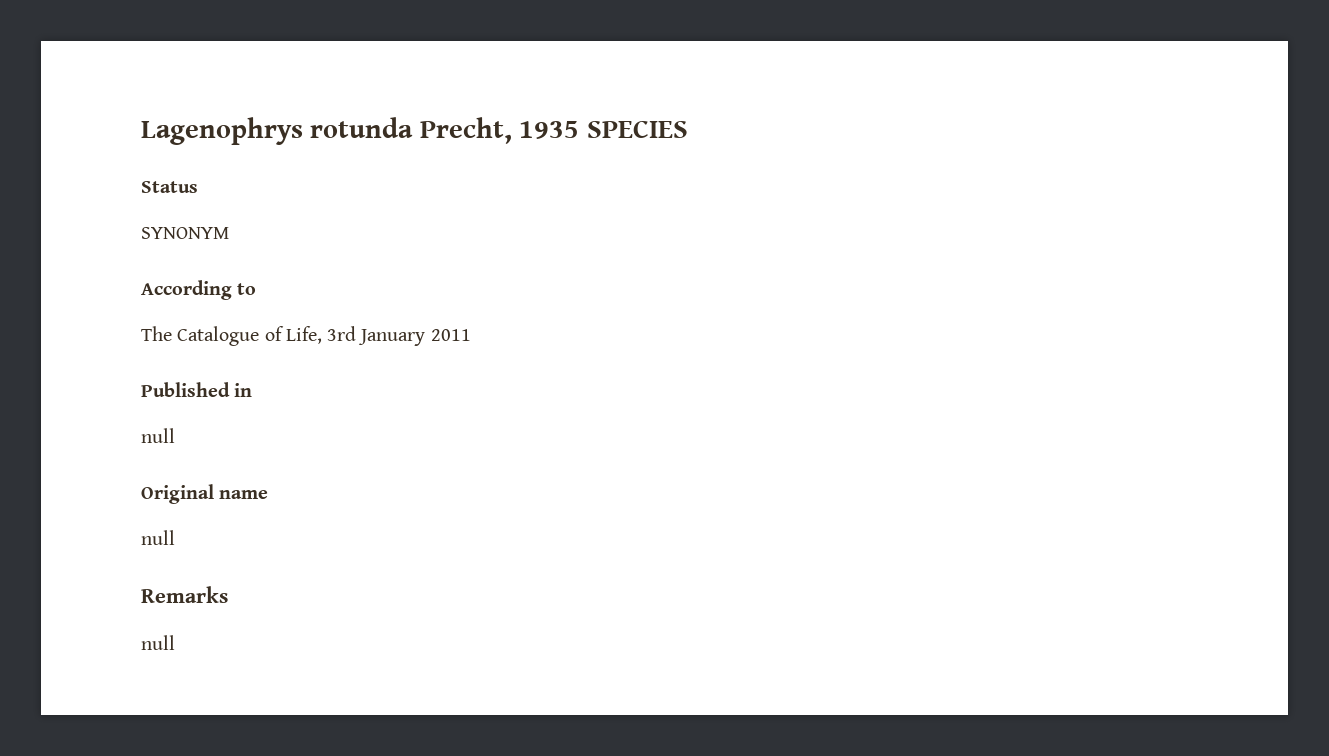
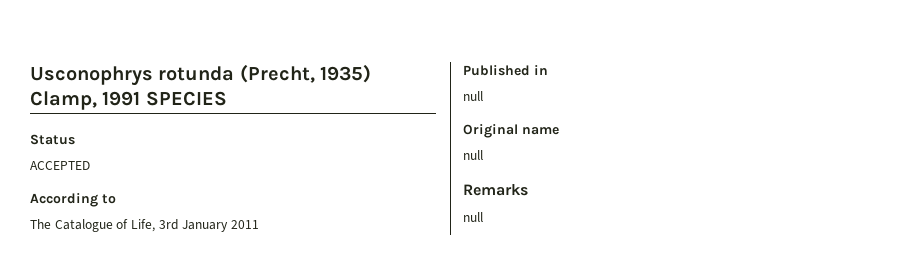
- Lagenophrys rotunda Precht, 1935 SPECIES
+ Usconophrys rotunda (Precht, 1935) Clamp, 1991 SPECIES
- SYNONYM
+ ACCEPTED

